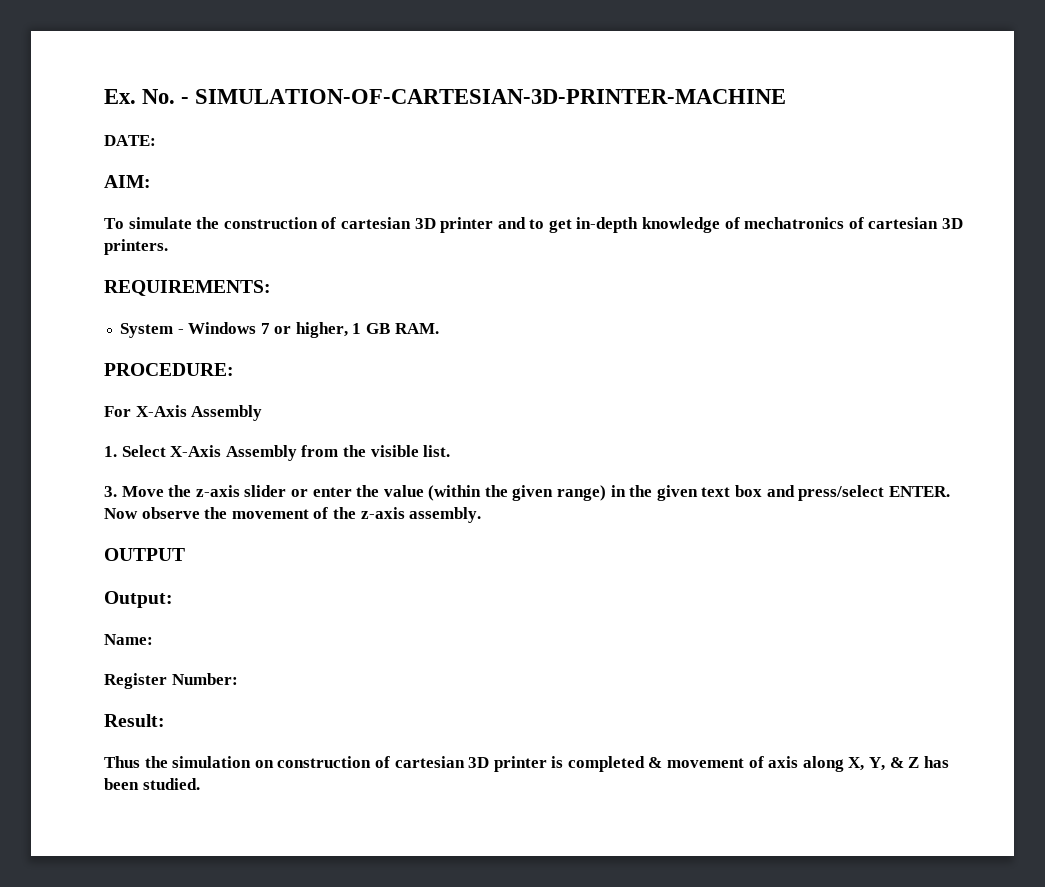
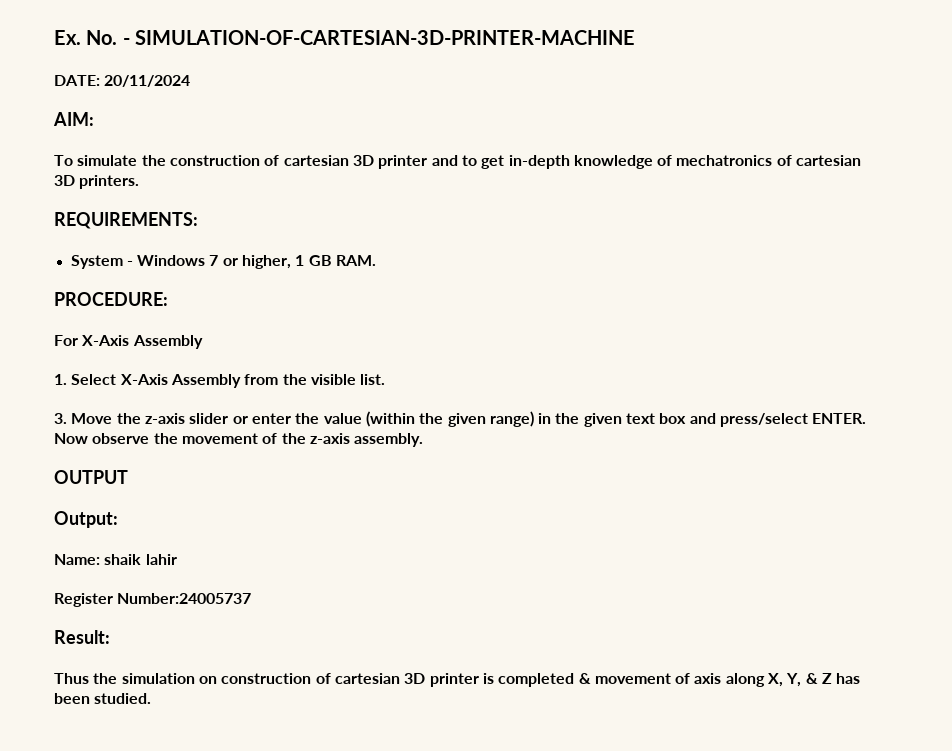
- DATE:
+ DATE: 20/11/2024
- Name:
+ Name: shaik lahir
- Register Number:
+ Register Number:24005737

